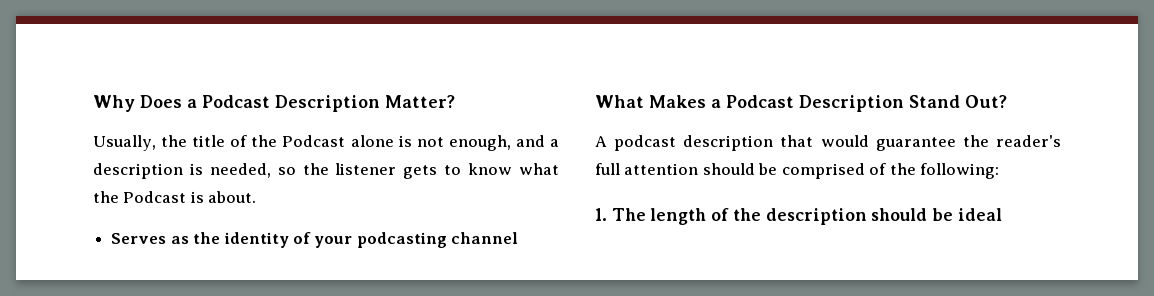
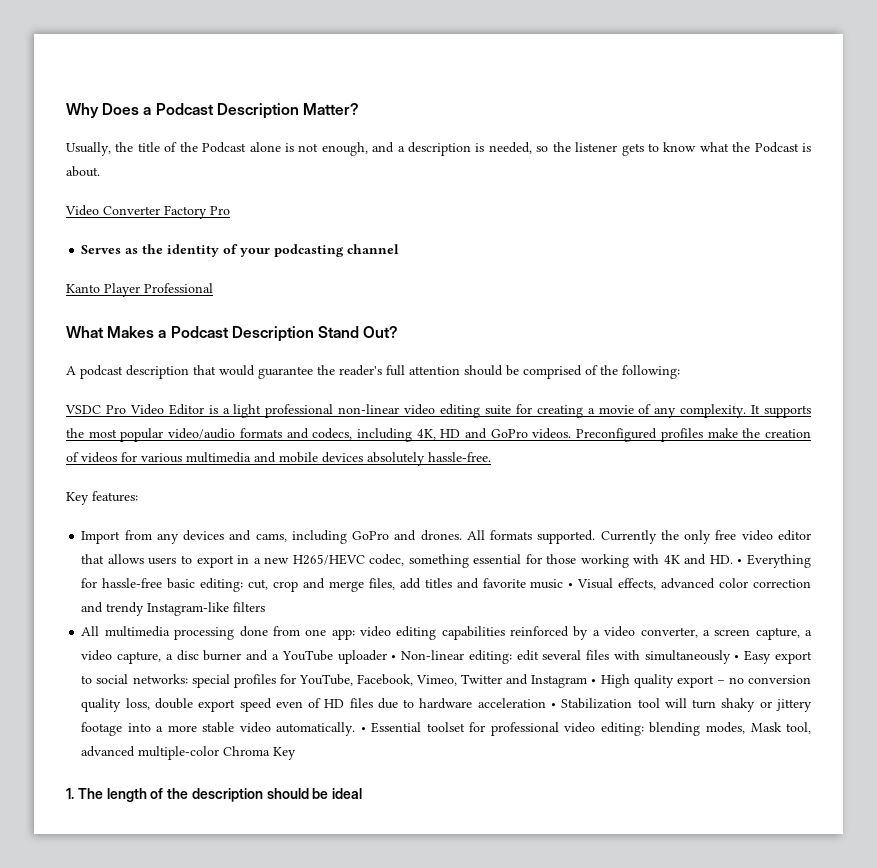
+ Video Converter Factory Pro
+ Kanto Player Professional
+ VSDC Pro Video Editor is a light professional non-linear video editing suite for creating a movie of any complexity. It supports the most popular video/audio formats and codecs, including 4K, HD and GoPro videos. Preconfigured profiles make the creation of videos for various multimedia and mobile devices absolutely hassle-free.
+ Key features:
+ Import from any devices and cams, including GoPro and drones. All formats supported. Сurrently the only free video editor that allows users to export in a new H265/HEVC codec, something essential for those working with 4K and HD. • Everything for hassle-free basic editing: cut, crop and merge files, add titles and favorite music • Visual effects, advanced color correction and trendy Instagram-like filters
+ All multimedia processing done from one app: video editing capabilities reinforced by a video converter, a screen capture, a video capture, a disc burner and a YouTube uploader • Non-linear editing: edit several files with simultaneously • Easy export to social networks: special profiles for YouTube, Facebook, Vimeo, Twitter and Instagram • High quality export – no conversion quality loss, double export speed even of HD files due to hardware acceleration • Stabilization tool will turn shaky or jittery footage into a more stable video automatically. • Essential toolset for professional video editing: blending modes, Mask tool, advanced multiple-color Chroma Key

